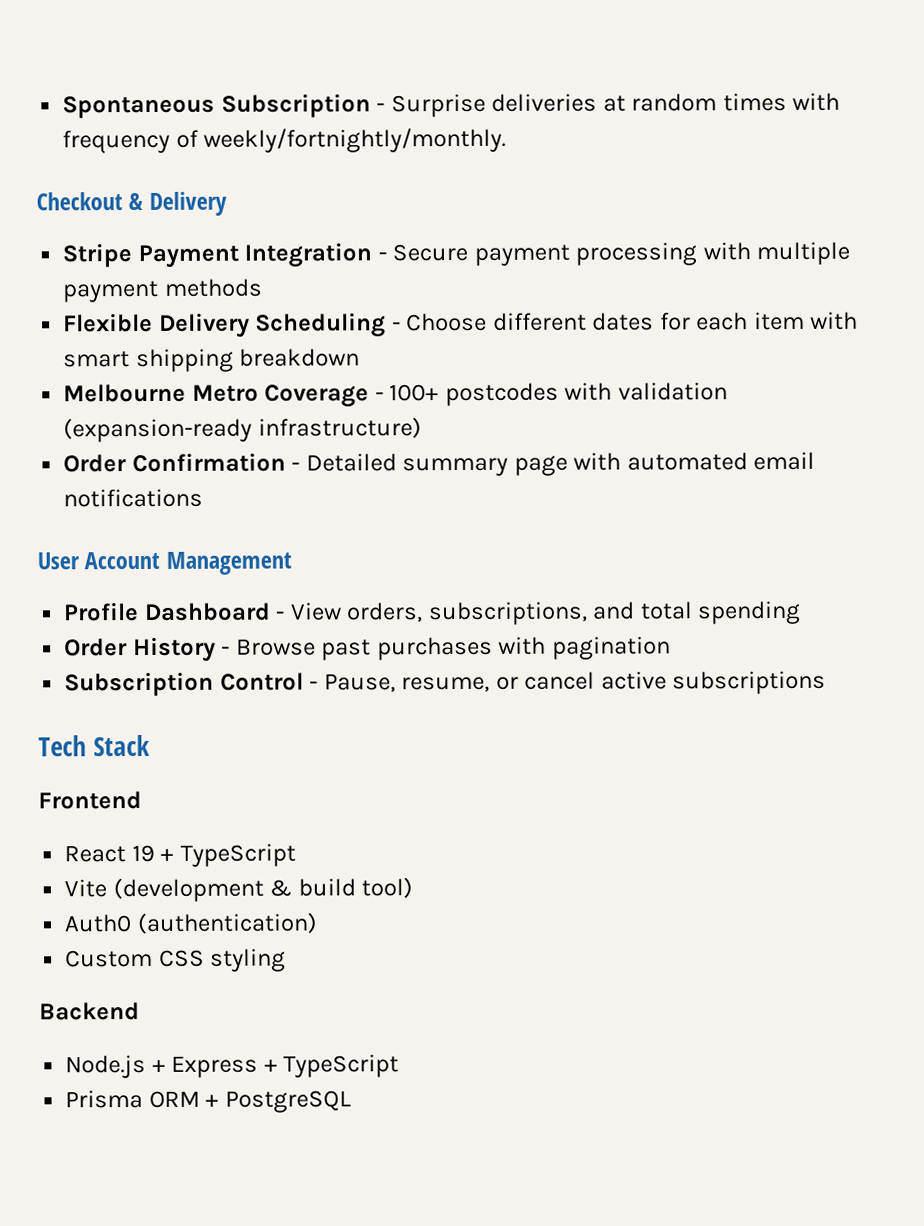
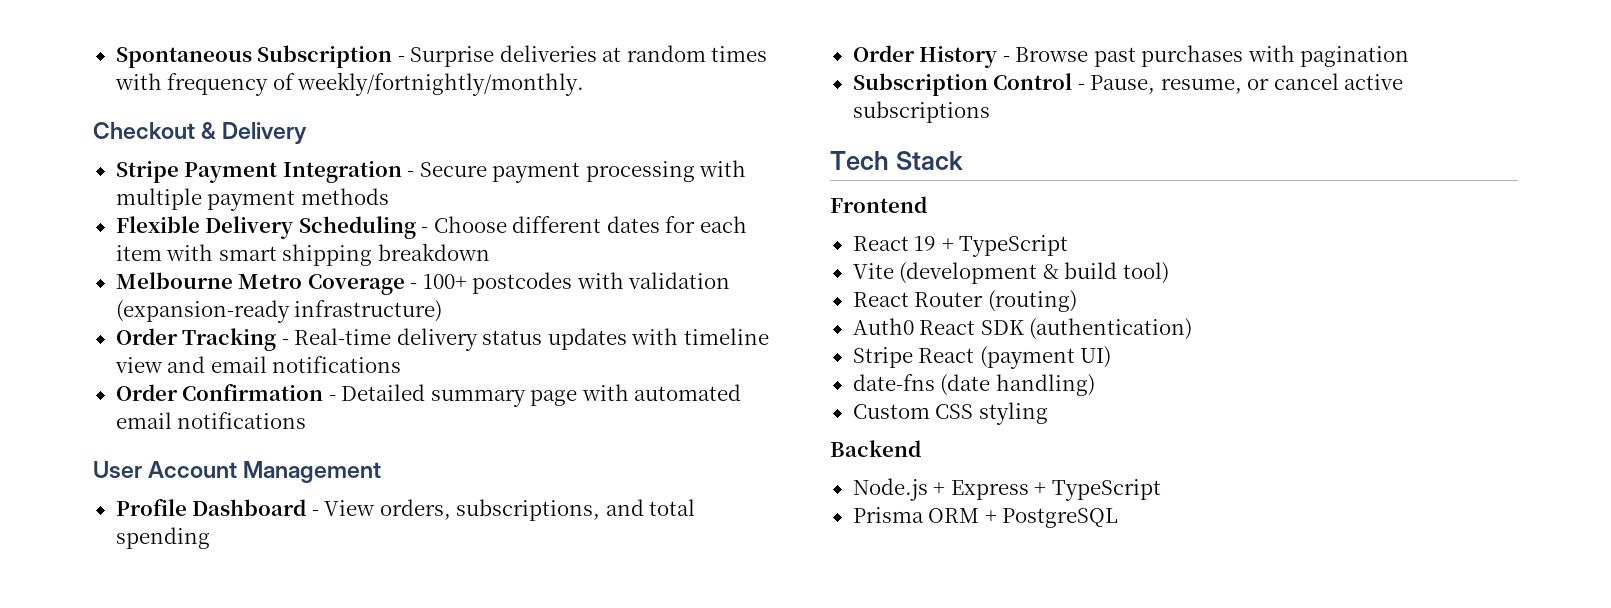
+ Order Tracking - Real-time delivery status updates with timeline view and email notifications
+ React Router (routing)
- Auth0 (authentication)
+ Auth0 React SDK (authentication)
+ Stripe React (payment UI)
+ date-fns (date handling)

